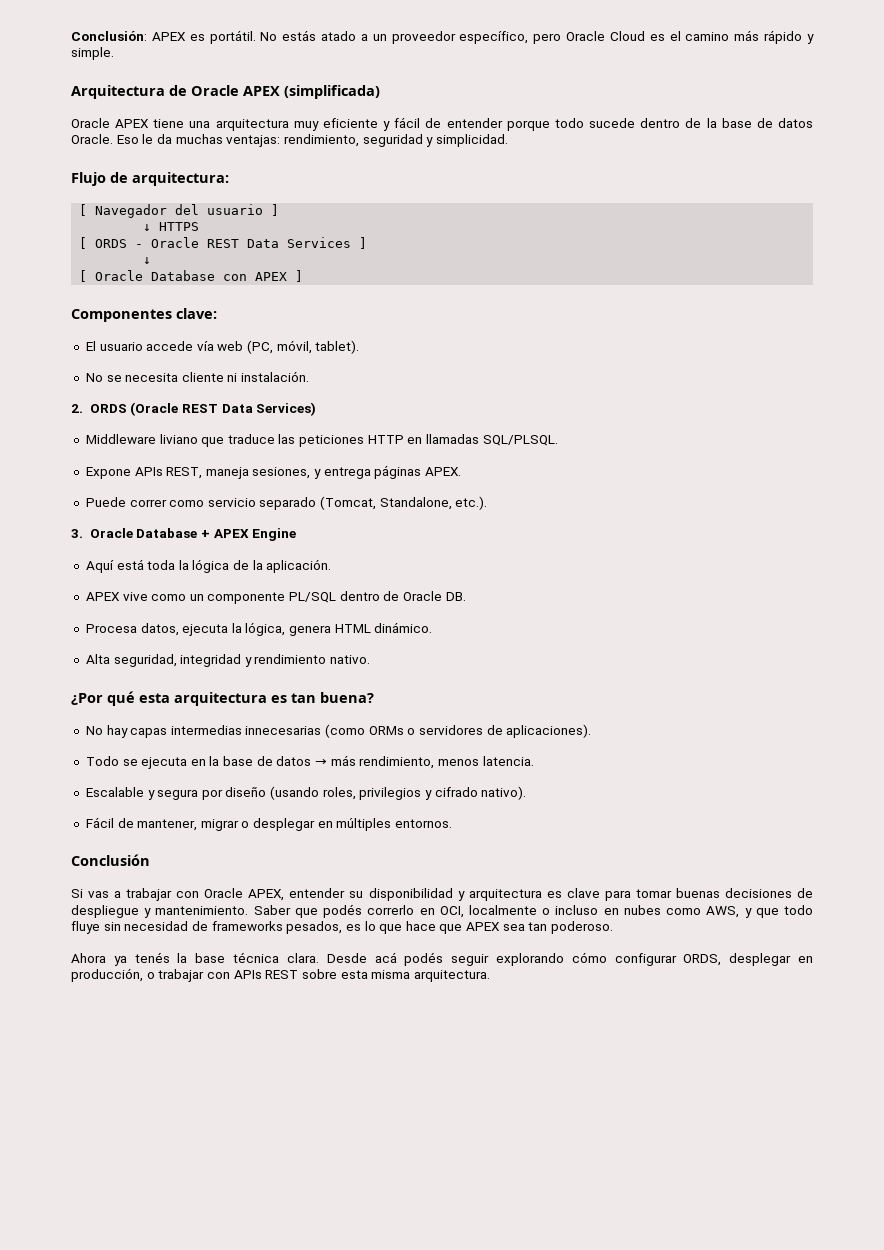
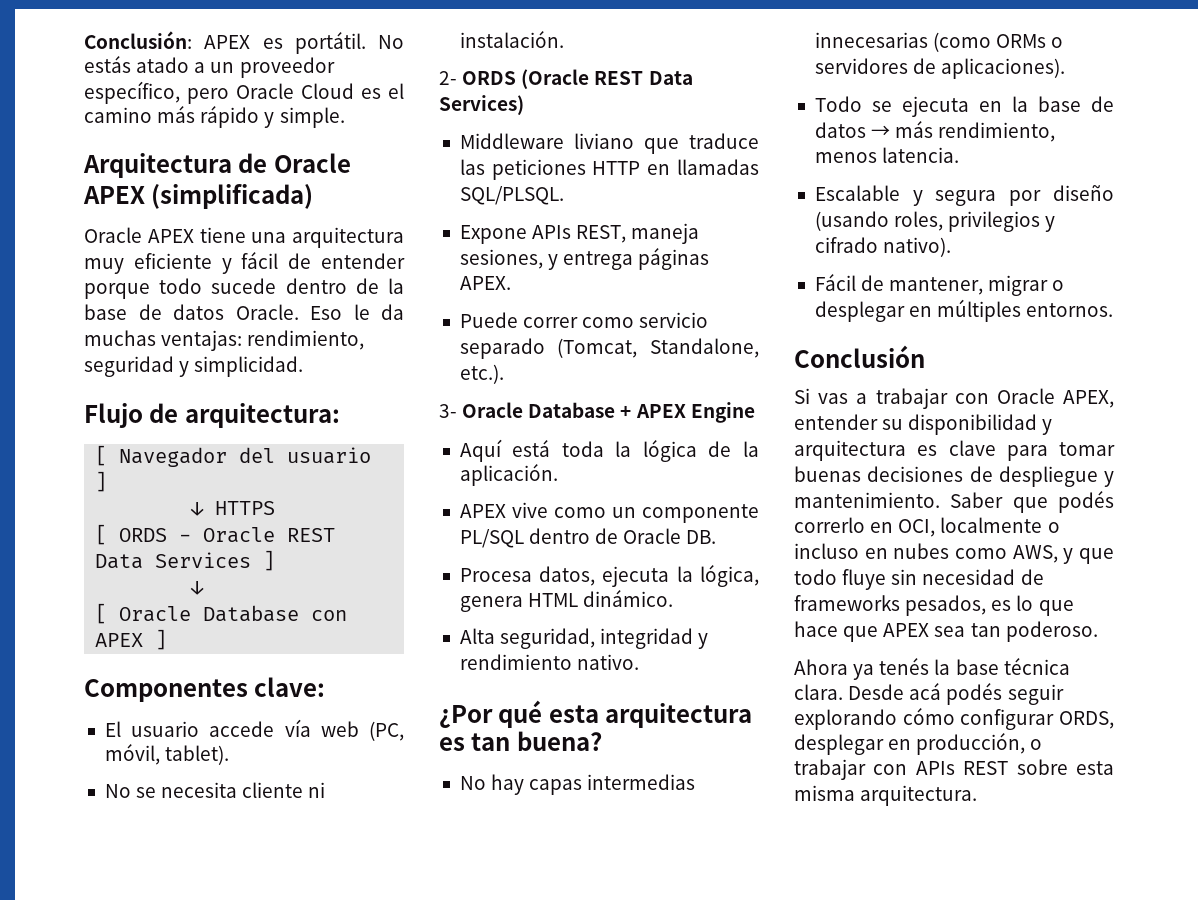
- 2. ORDS (Oracle REST Data Services)
+ 2- ORDS (Oracle REST Data Services)
- 3. Oracle Database + APEX Engine
+ 3- Oracle Database + APEX Engine

